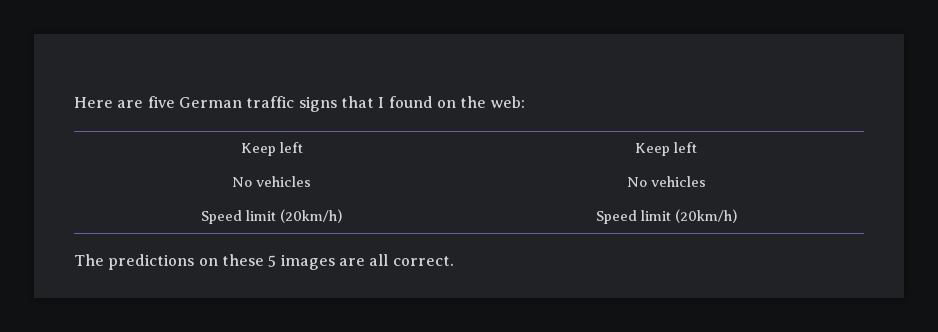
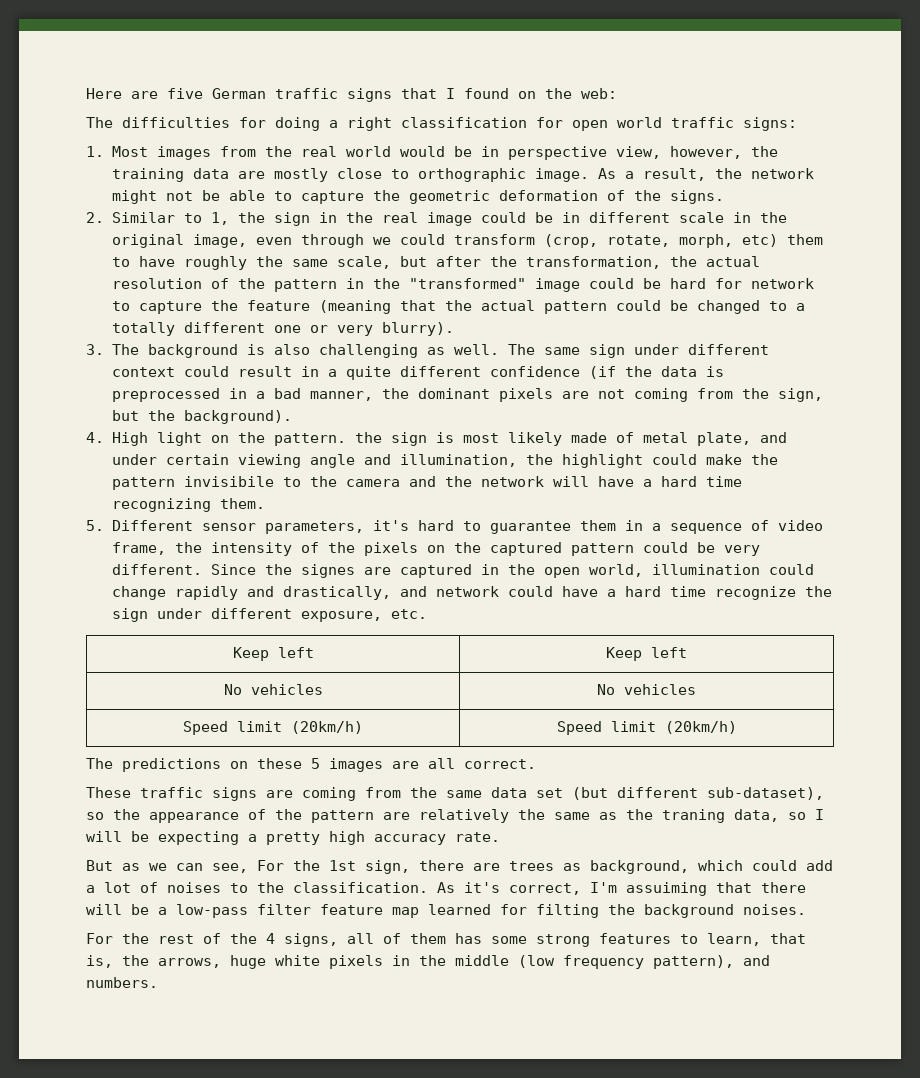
+ The difficulties for doing a right classification for open world traffic signs:
+ 1. Most images from the real world would be in perspective view, however, the training data are mostly close to orthographic image. As a result, the network might not be able to capture the geometric deformation of the signs.
+ 2. Similar to 1, the sign in the real image could be in different scale in the original image, even through we could transform (crop, rotate, morph, etc) them to have roughly the same scale, but after the transformation, the actual resolution of the pattern in the "transformed" image could be hard for network to capture the feature (meaning that the actual pattern could be changed to a totally different one or very blurry).
+ 3. The background is also challenging as well. The same sign under different context could result in a quite different confidence (if the data is preprocessed in a bad manner, the dominant pixels are not coming from the sign, but the background).
+ 4. High light on the pattern. the sign is most likely made of metal plate, and under certain viewing angle and illumination, the highlight could make the pattern invisibile to the camera and the network will have a hard time recognizing them.
+ 5. Different sensor parameters, it's hard to guarantee them in a sequence of video frame, the intensity of the pixels on the captured pattern could be very different. Since the signes are captured in the open world, illumination could change rapidly and drastically, and network could have a hard time recognize the sign under different exposure, etc.
+ These traffic signs are coming from the same data set (but different sub-dataset), so the appearance of the pattern are relatively the same as the traning data, so I will be expecting a pretty high accuracy rate.
+ But as we can see, For the 1st sign, there are trees as background, which could add a lot of noises to the classification. As it's correct, I'm assuiming that there will be a low-pass filter feature map learned for filting the background noises.
+ For the rest of the 4 signs, all of them has some strong features to learn, that is, the arrows, huge white pixels in the middle (low frequency pattern), and numbers.

